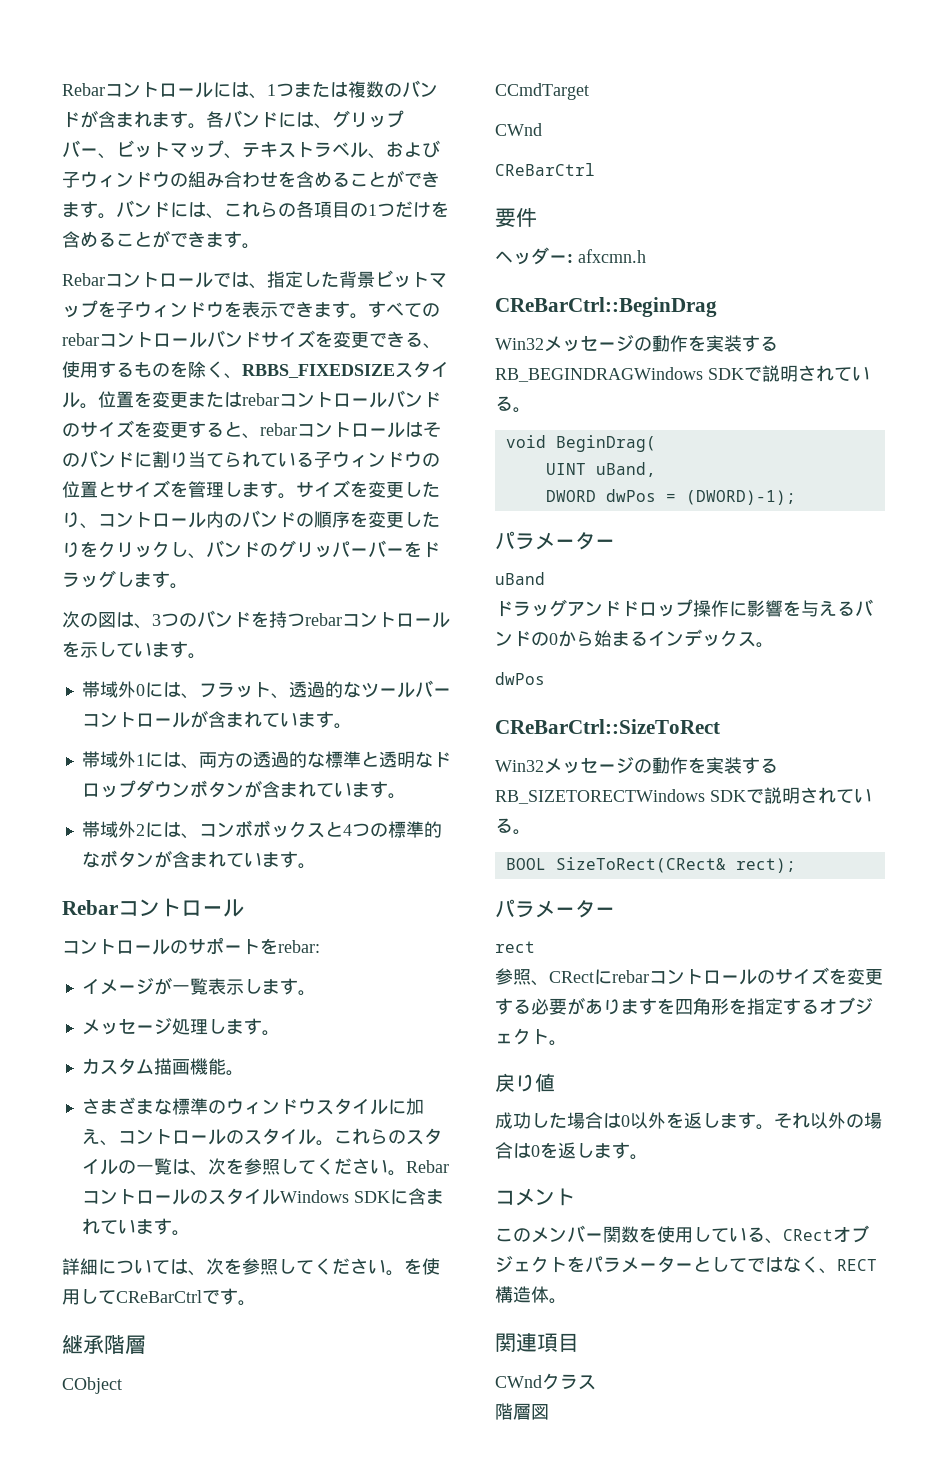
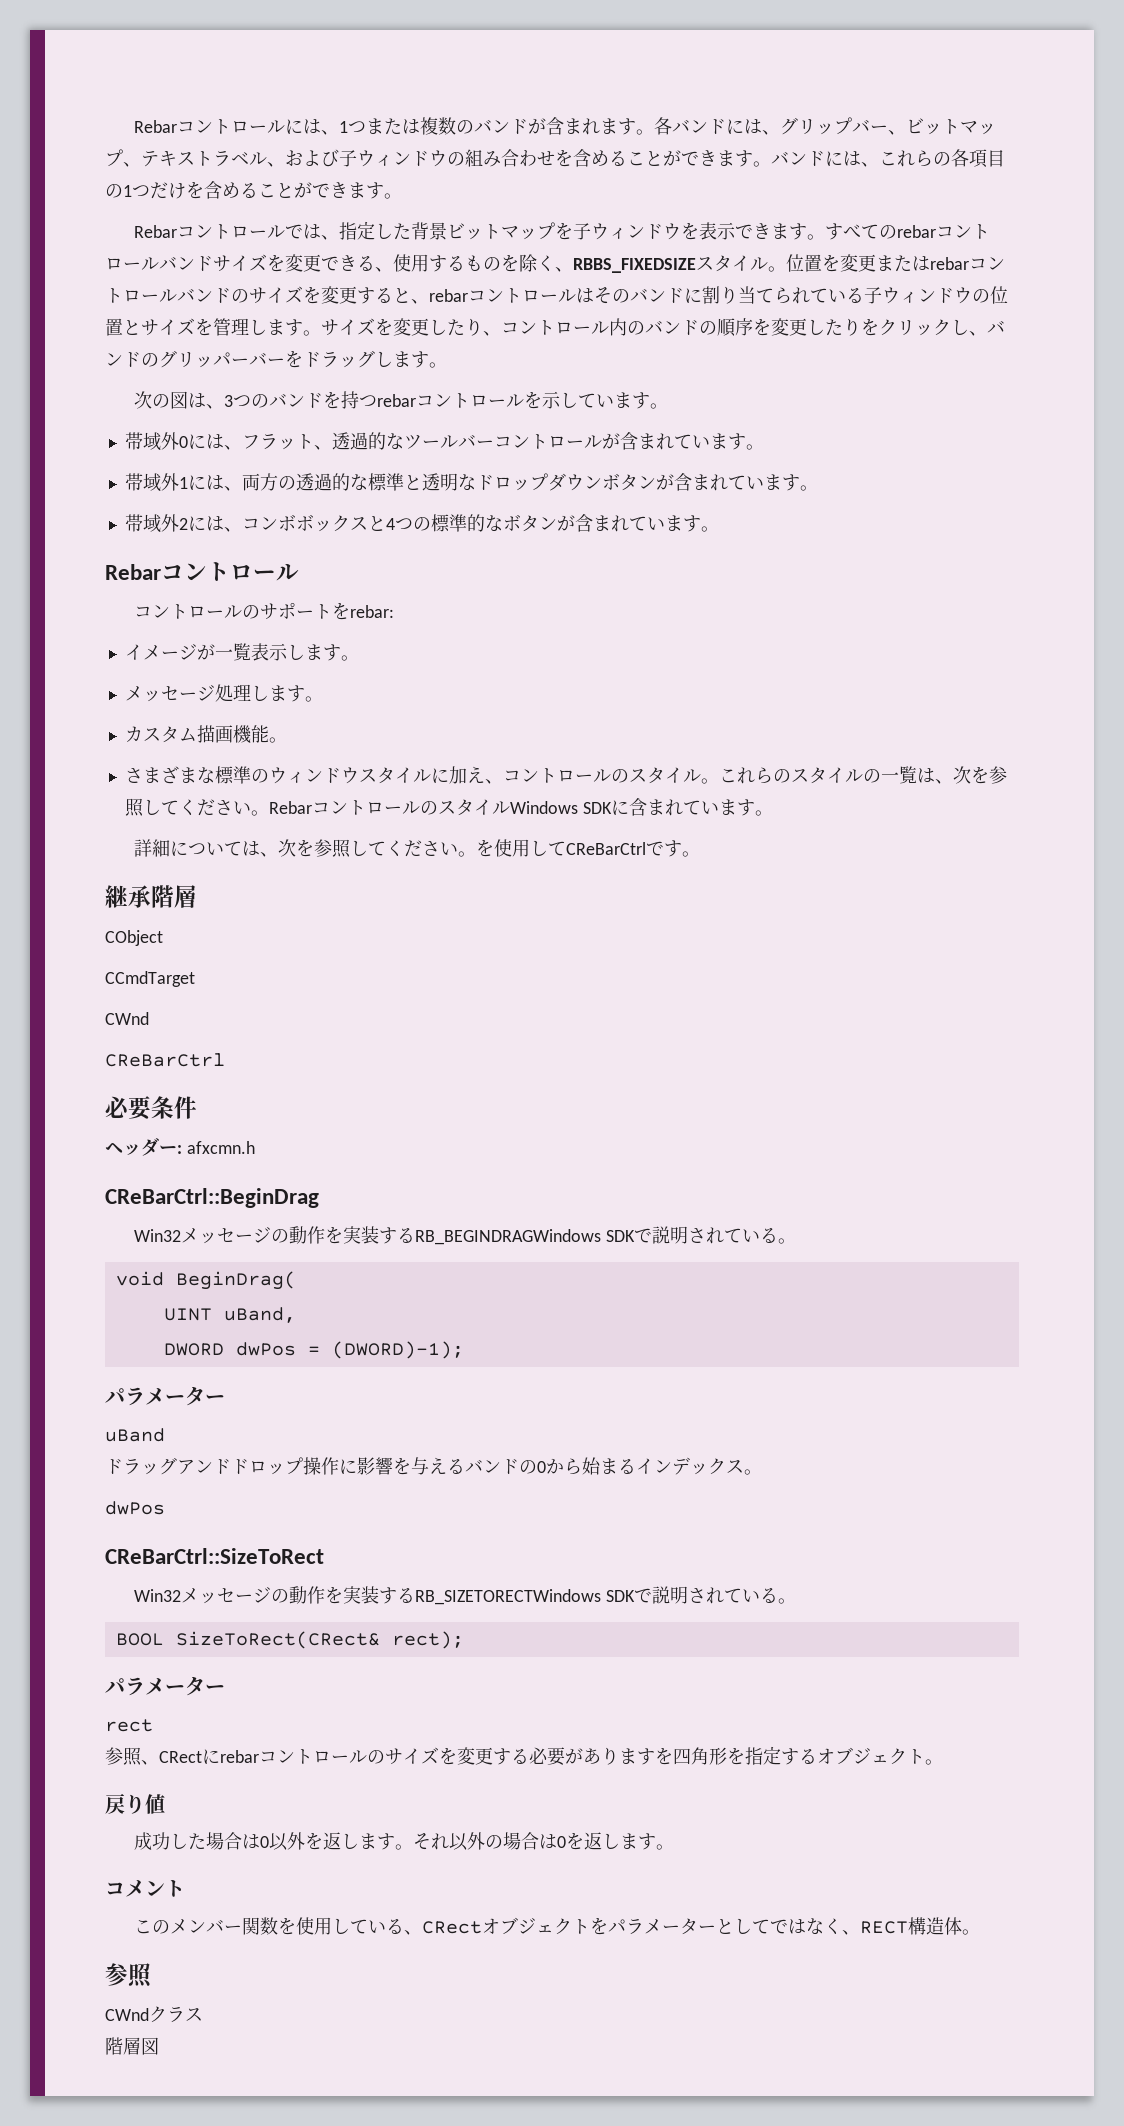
- 要件
+ 必要条件
  このメンバー関数を使用している、CRectオブジェクトをパラメーターとしてではなく、RECT構造体。
- 関連項目
+ 参照

